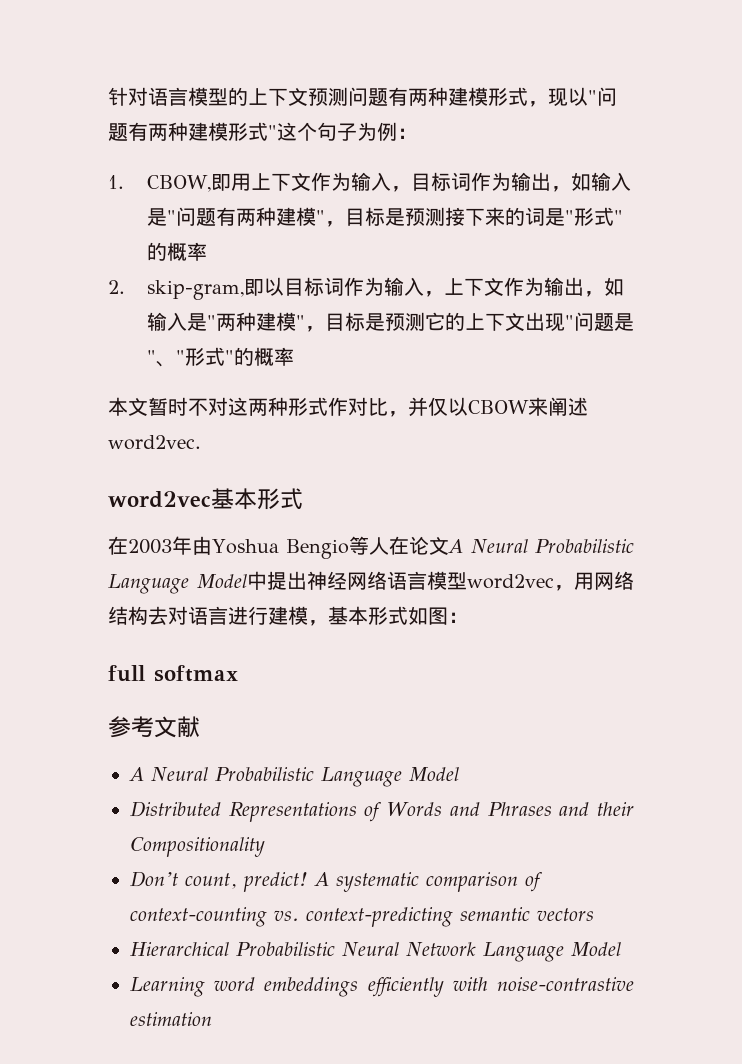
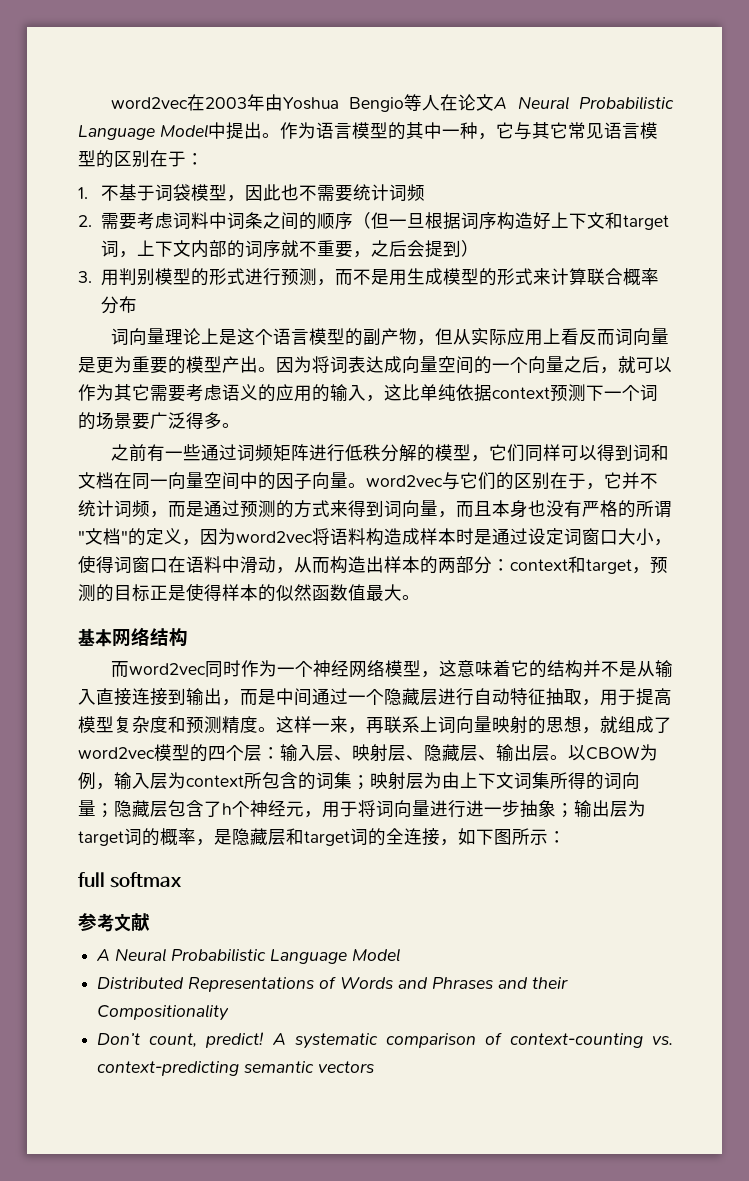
- 针对语言模型的上下文预测问题有两种建模形式，现以"问题有两种建模形式"这个句子为例：
- 1. CBOW,即用上下文作为输入，目标词作为输出，如输入是"问题有两种建模"，目标是预测接下来的词是"形式"的概率
- 2. skip-gram,即以目标词作为输入，上下文作为输出，如输入是"两种建模"，目标是预测它的上下文出现"问题是"、"形式"的概率
- 本文暂时不对这两种形式作对比，并仅以CBOW来阐述word2vec.
- word2vec基本形式
- 在2003年由Yoshua Bengio等人在论文A Neural Probabilistic Language Model中提出神经网络语言模型word2vec，用网络结构去对语言进行建模，基本形式如图：
+ word2vec在2003年由Yoshua Bengio等人在论文A Neural Probabilistic Language Model中提出。作为语言模型的其中一种，它与其它常见语言模型的区别在于：
+ 1.不基于词袋模型，因此也不需要统计词频
+ 2.需要考虑词料中词条之间的顺序（但一旦根据词序构造好上下文和target词，上下文内部的词序就不重要，之后会提到）
+ 3.用判别模型的形式进行预测，而不是用生成模型的形式来计算联合概率分布
+ 词向量理论上是这个语言模型的副产物，但从实际应用上看反而词向量是更为重要的模型产出。因为将词表达成向量空间的一个向量之后，就可以作为其它需要考虑语义的应用的输入，这比单纯依据context预测下一个词的场景要广泛得多。
+ 之前有一些通过词频矩阵进行低秩分解的模型，它们同样可以得到词和文档在同一向量空间中的因子向量。word2vec与它们的区别在于，它并不统计词频，而是通过预测的方式来得到词向量，而且本身也没有严格的所谓"文档"的定义，因为word2vec将语料构造成样本时是通过设定词窗口大小，使得词窗口在语料中滑动，从而构造出样本的两部分：context和target，预测的目标正是使得样本的似然函数值最大。
+ 基本网络结构
+ 而word2vec同时作为一个神经网络模型，这意味着它的结构并不是从输入直接连接到输出，而是中间通过一个隐藏层进行自动特征抽取，用于提高模型复杂度和预测精度。这样一来，再联系上词向量映射的思想，就组成了word2vec模型的四个层：输入层、映射层、隐藏层、输出层。以CBOW为例，输入层为context所包含的词集；映射层为由上下文词集所得的词向量；隐藏层包含了h个神经元，用于将词向量进行进一步抽象；输出层为target词的概率，是隐藏层和target词的全连接，如下图所示：
- Hierarchical Probabilistic Neural Network Language Model
- Learning word embeddings efficiently with noise-contrastive estimation

